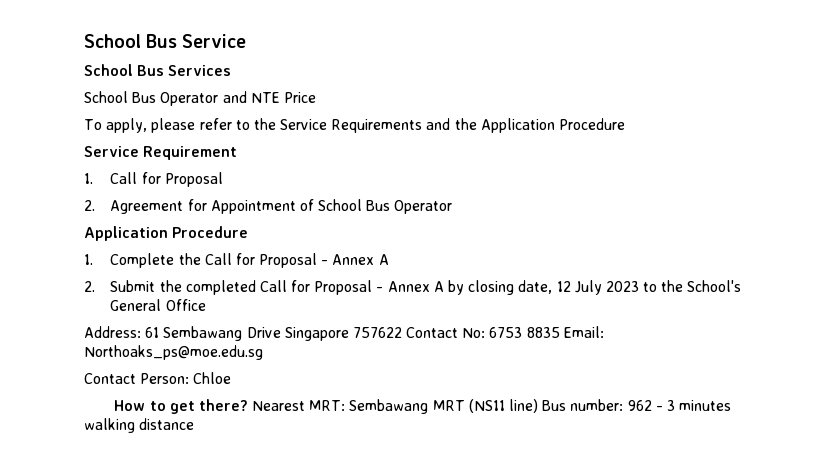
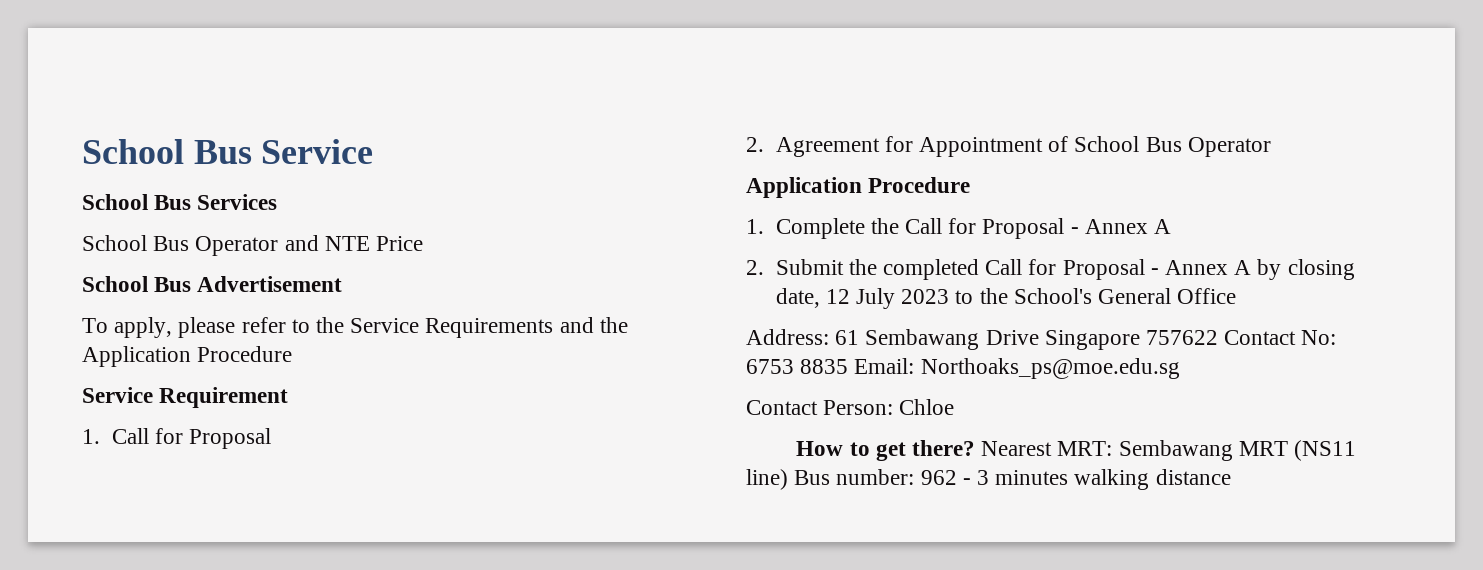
+ School Bus Advertisement

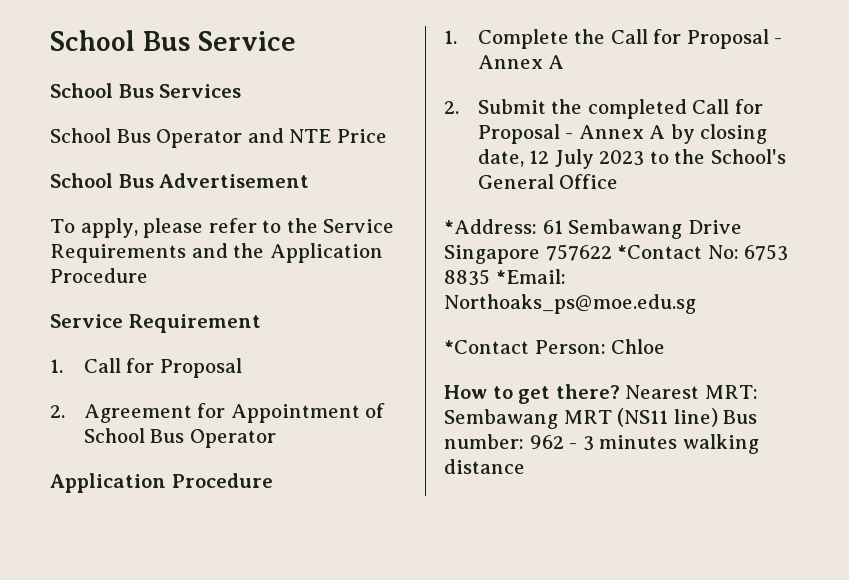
- Address: 61 Sembawang Drive Singapore 757622 Contact No: 6753 8835 Email: Northoaks_ps@moe.edu.sg
+ *Address: 61 Sembawang Drive Singapore 757622 *Contact No: 6753 8835 *Email: Northoaks_ps@moe.edu.sg
- Contact Person: Chloe
+ *Contact Person: Chloe

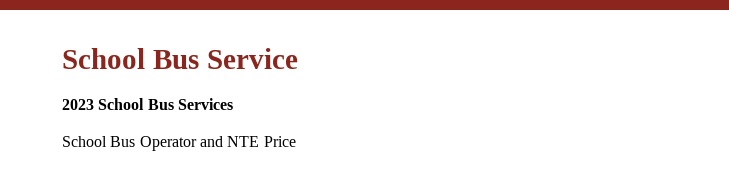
- School Bus Services
+ 2023 School Bus Services
- School Bus Advertisement
- To apply, please refer to the Service Requirements and the Application Procedure
- Service Requirement
- 1. Call for Proposal
- 2. Agreement for Appointment of School Bus Operator
- Application Procedure
- 1. Complete the Call for Proposal - Annex A
- 2. Submit the completed Call for Proposal - Annex A by closing date, 12 July 2023 to the School's General Office
- *Address: 61 Sembawang Drive Singapore 757622 *Contact No: 6753 8835 *Email: Northoaks_ps@moe.edu.sg
- *Contact Person: Chloe
- How to get there? Nearest MRT: Sembawang MRT (NS11 line) Bus number: 962 - 3 minutes walking distance

